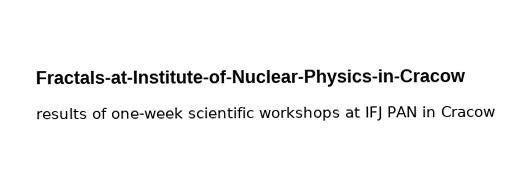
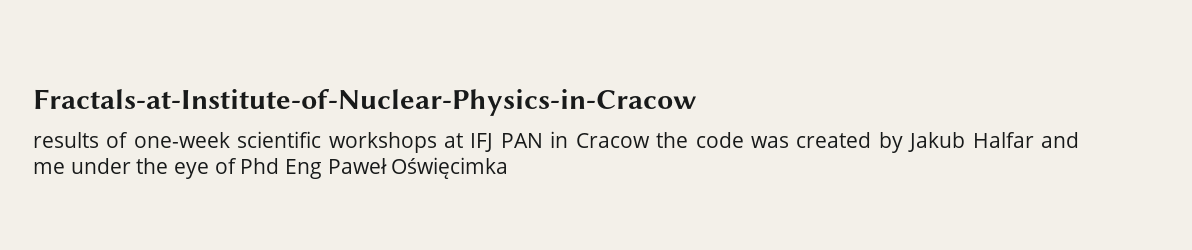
- results of one-week scientific workshops at IFJ PAN in Cracow
+ results of one-week scientific workshops at IFJ PAN in Cracow the code was created by Jakub Halfar and me under the eye of Phd Eng Paweł Oświęcimka

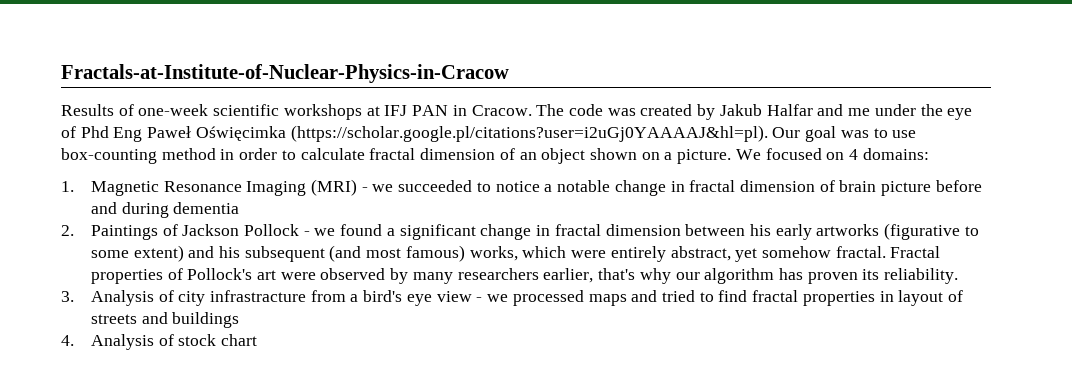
- results of one-week scientific workshops at IFJ PAN in Cracow the code was created by Jakub Halfar and me under the eye of Phd Eng Paweł Oświęcimka
+ Results of one-week scientific workshops at IFJ PAN in Cracow. The code was created by Jakub Halfar and me under the eye of Phd Eng Paweł Oświęcimka (https://scholar.google.pl/citations?user=i2uGj0YAAAAJ&hl=pl). Our goal was to use box-counting method in order to calculate fractal dimension of an object shown on a picture. We focused on 4 domains:
+ 1. Magnetic Resonance Imaging (MRI) - we succeeded to notice a notable change in fractal dimension of brain picture before and during dementia
+ 2. Paintings of Jackson Pollock - we found a significant change in fractal dimension between his early artworks (figurative to some extent) and his subsequent (and most famous) works, which were entirely abstract, yet somehow fractal. Fractal properties of Pollock's art were observed by many researchers earlier, that's why our algorithm has proven its reliability.
+ 3. Analysis of city infrastracture from a bird's eye view - we processed maps and tried to find fractal properties in layout of streets and buildings
+ 4. Analysis of stock chart

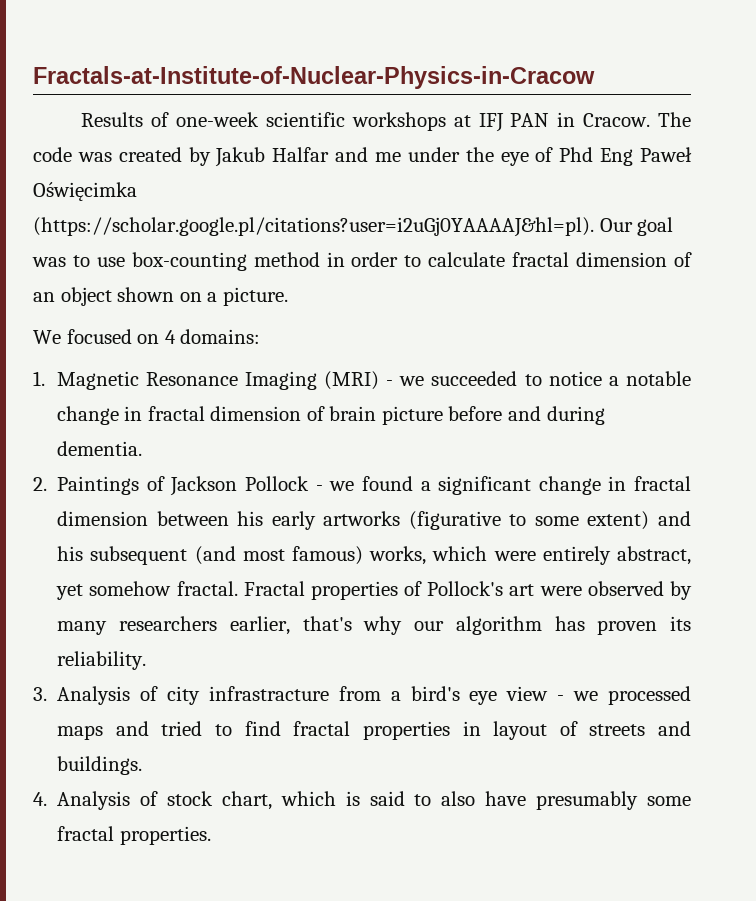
- The code was created by Jakub Halfar and me under the eye of Phd Eng Paweł Oświęcimka (https://scholar.google.pl/citations?user=i2uGj0YAAAAJ&hl=pl). Our goal was to use box-counting method in order to calculate fractal dimension of an object shown on a picture. We focused on 4 domains:
+ The code was created by Jakub Halfar and me under the eye of Phd Eng Paweł Oświęcimka (https://scholar.google.pl/citations?user=i2uGj0YAAAAJ&hl=pl). Our goal was to use box-counting method in order to calculate fractal dimension of an object shown on a picture.
+ We focused on 4 domains:
- 1. Magnetic Resonance Imaging (MRI) - we succeeded to notice a notable change in fractal dimension of brain picture before and during dementia
+ 1. Magnetic Resonance Imaging (MRI) - we succeeded to notice a notable change in fractal dimension of brain picture before and during dementia.
- 3. Analysis of city infrastracture from a bird's eye view - we processed maps and tried to find fractal properties in layout of streets and buildings
+ 3. Analysis of city infrastracture from a bird's eye view - we processed maps and tried to find fractal properties in layout of streets and buildings.
- 4. Analysis of stock chart
+ 4. Analysis of stock chart, which is said to also have presumably some fractal properties.

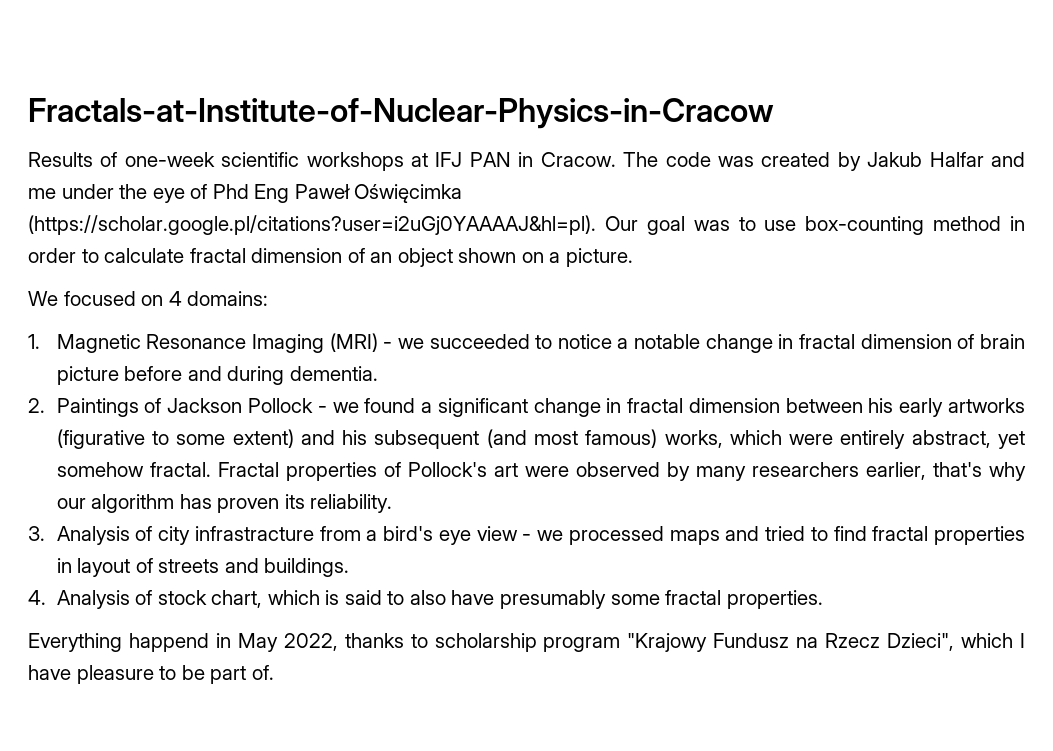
+ Everything happend in May 2022, thanks to scholarship program "Krajowy Fundusz na Rzecz Dzieci", which I have pleasure to be part of.

